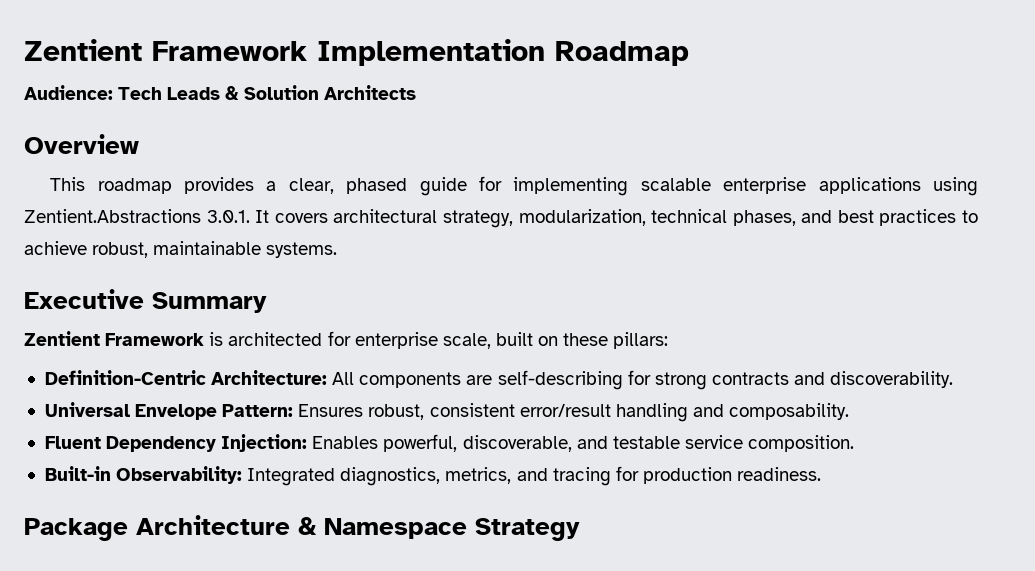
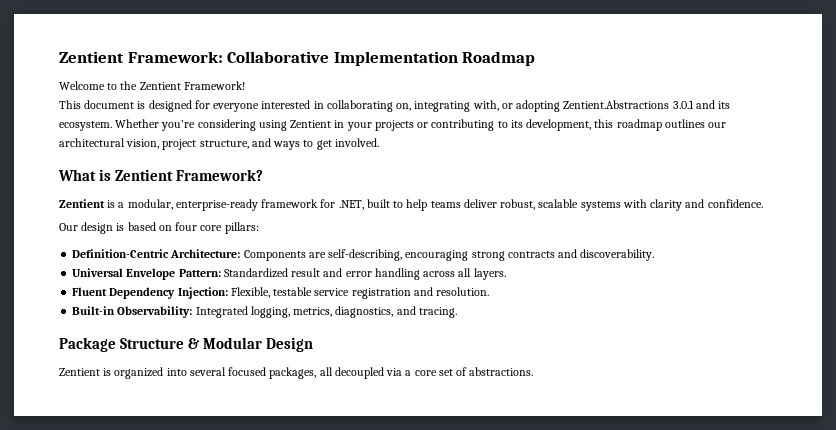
- Zentient Framework Implementation Roadmap
+ Zentient Framework: Collaborative Implementation Roadmap
- Audience: Tech Leads & Solution Architects
- Overview
- This roadmap provides a clear, phased guide for implementing scalable enterprise applications using Zentient.Abstractions 3.0.1. It covers architectural strategy, modularization, technical phases, and best practices to achieve robust, maintainable systems.
- Executive Summary
- Zentient Framework is architected for enterprise scale, built on these pillars:
- Definition-Centric Architecture: All components are self-describing for strong contracts and discoverability.
+ Welcome to the Zentient Framework!
+ This document is designed for everyone interested in collaborating on, integrating with, or adopting Zentient.Abstractions 3.0.1 and its ecosystem. Whether you’re considering using Zentient in your projects or contributing to its development, this roadmap outlines our architectural vision, project structure, and ways to get involved.
+ What is Zentient Framework?
+ Zentient is a modular, enterprise-ready framework for .NET, built to help teams deliver robust, scalable systems with clarity and confidence.
+ Our design is based on four core pillars:
+ Definition-Centric Architecture: Components are self-describing, encouraging strong contracts and discoverability.
- Universal Envelope Pattern: Ensures robust, consistent error/result handling and composability.
- Fluent Dependency Injection: Enables powerful, discoverable, and testable service composition.
- Built-in Observability: Integrated diagnostics, metrics, and tracing for production readiness.
- Package Architecture & Namespace Strategy
+ Universal Envelope Pattern: Standardized result and error handling across all layers.
+ Fluent Dependency Injection: Flexible, testable service registration and resolution.
+ Built-in Observability: Integrated logging, metrics, diagnostics, and tracing.
+ Package Structure & Modular Design
+ Zentient is organized into several focused packages, all decoupled via a core set of abstractions.

